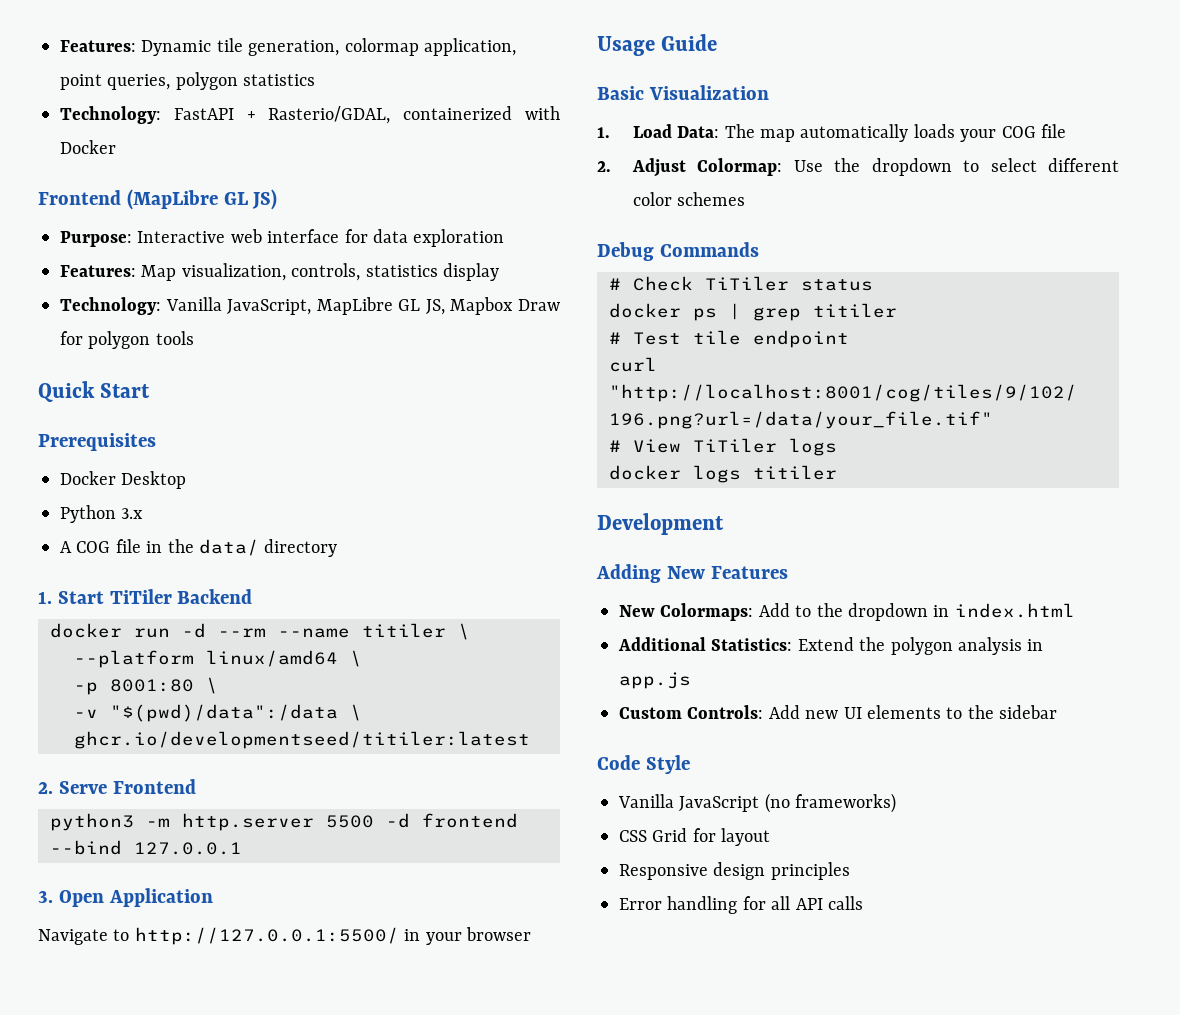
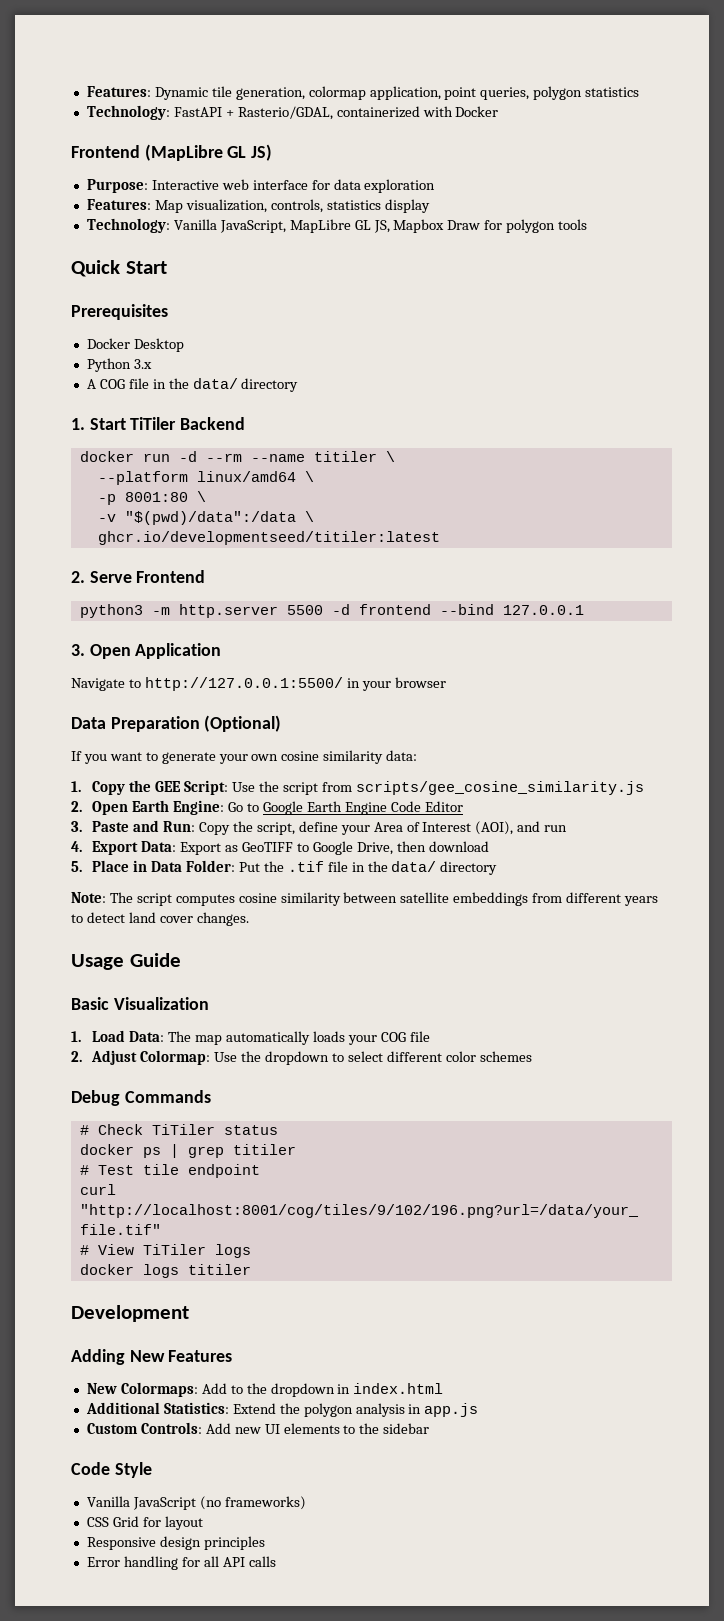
+ Data Preparation (Optional)
+ If you want to generate your own cosine similarity data:
+ 1. Copy the GEE Script: Use the script from scripts/gee_cosine_similarity.js
+ 2. Open Earth Engine: Go to Google Earth Engine Code Editor
+ 3. Paste and Run: Copy the script, define your Area of Interest (AOI), and run
+ 4. Export Data: Export as GeoTIFF to Google Drive, then download
+ 5. Place in Data Folder: Put the .tif file in the data/ directory
+ Note: The script computes cosine similarity between satellite embeddings from different years to detect land cover changes.

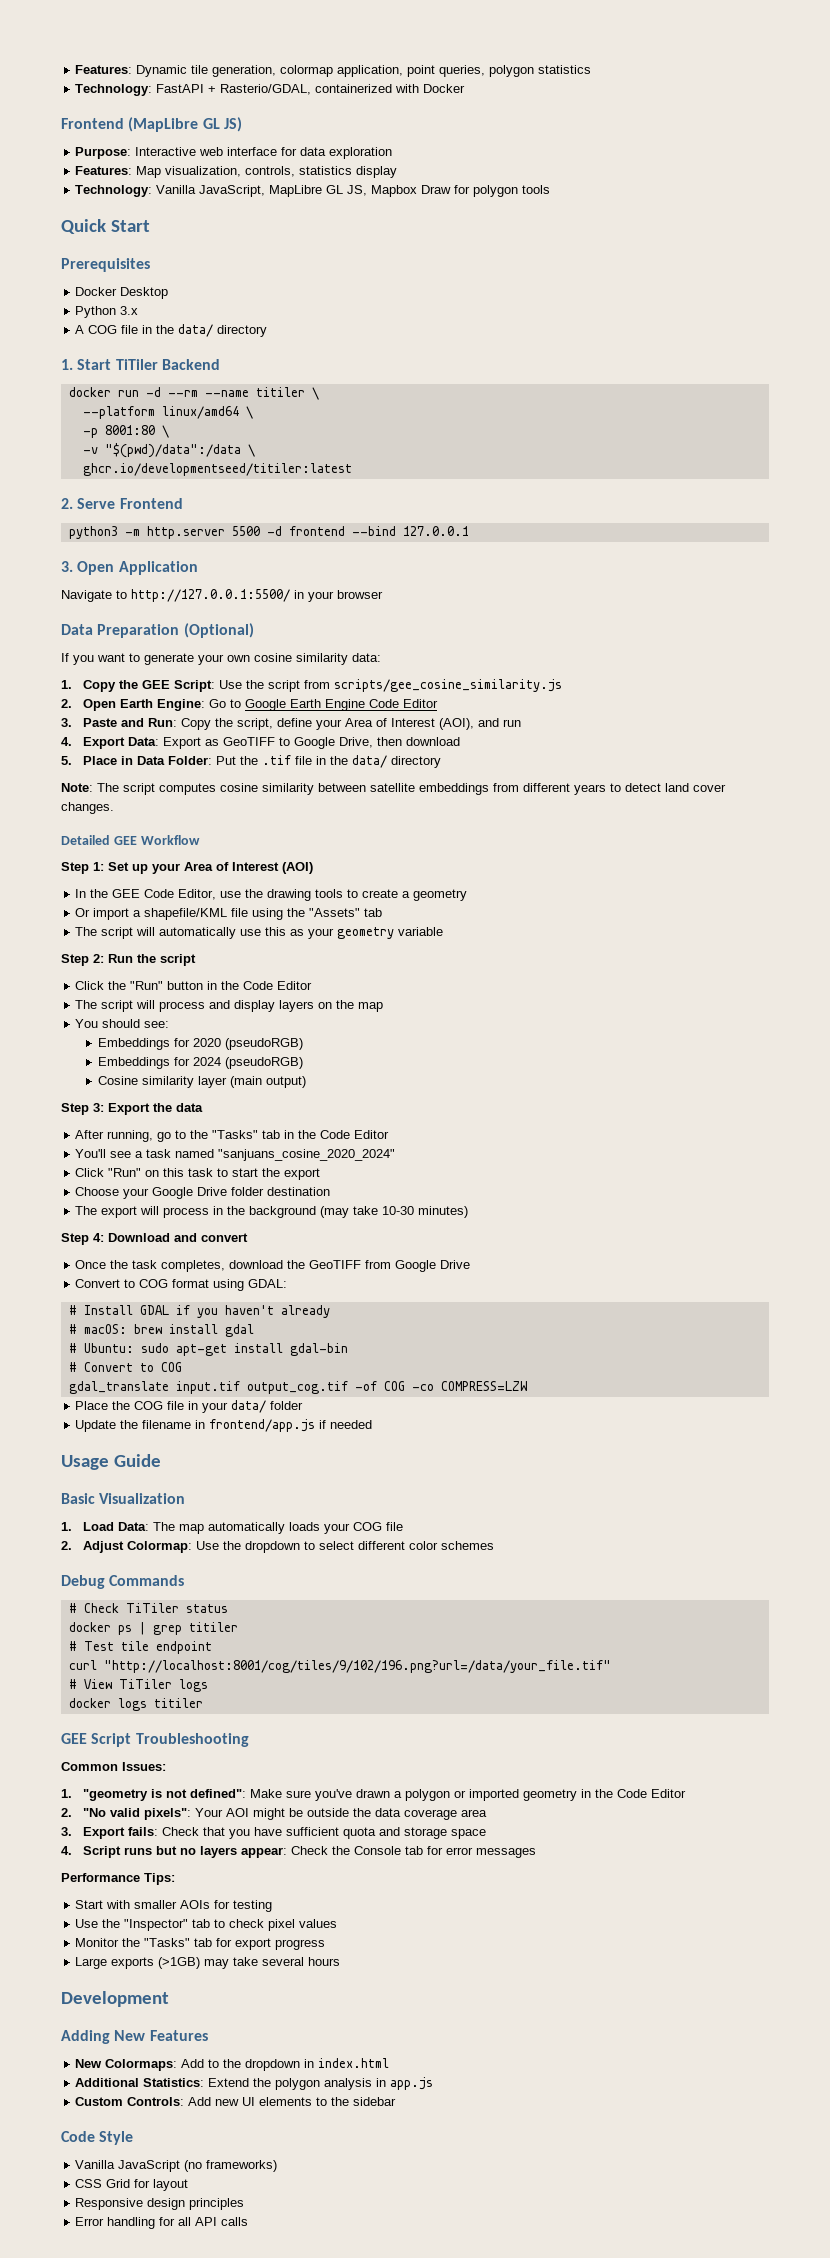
+ Detailed GEE Workflow
+ Step 1: Set up your Area of Interest (AOI)
+ In the GEE Code Editor, use the drawing tools to create a geometry
+ Or import a shapefile/KML file using the "Assets" tab
+ The script will automatically use this as your geometry variable
+ Step 2: Run the script
+ Click the "Run" button in the Code Editor
+ The script will process and display layers on the map
+ You should see:
+ Embeddings for 2020 (pseudoRGB)
+ Embeddings for 2024 (pseudoRGB)
+ Cosine similarity layer (main output)
+ Step 3: Export the data
+ After running, go to the "Tasks" tab in the Code Editor
+ You'll see a task named "sanjuans_cosine_2020_2024"
+ Click "Run" on this task to start the export
+ Choose your Google Drive folder destination
+ The export will process in the background (may take 10-30 minutes)
+ Step 4: Download and convert
+ Once the task completes, download the GeoTIFF from Google Drive
+ Convert to COG format using GDAL:
+ # Install GDAL if you haven't already
+ # macOS: brew install gdal
+ # Ubuntu: sudo apt-get install gdal-bin
+ # Convert to COG
+ gdal_translate input.tif output_cog.tif -of COG -co COMPRESS=LZW
+ Place the COG file in your data/ folder
+ Update the filename in frontend/app.js if needed
+ GEE Script Troubleshooting
+ Common Issues:
+ 1. "geometry is not defined": Make sure you've drawn a polygon or imported geometry in the Code Editor
+ 2. "No valid pixels": Your AOI might be outside the data coverage area
+ 3. Export fails: Check that you have sufficient quota and storage space
+ 4. Script runs but no layers appear: Check the Console tab for error messages
+ Performance Tips:
+ Start with smaller AOIs for testing
+ Use the "Inspector" tab to check pixel values
+ Monitor the "Tasks" tab for export progress
+ Large exports (>1GB) may take several hours

